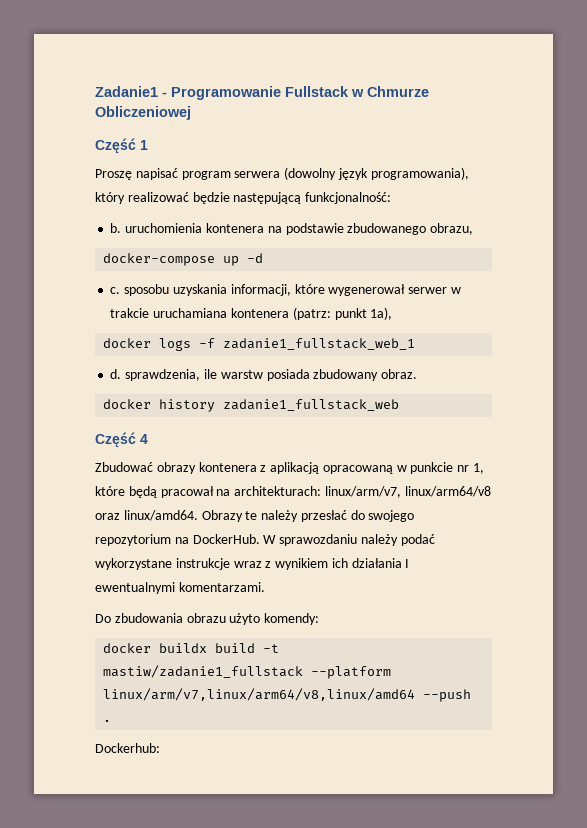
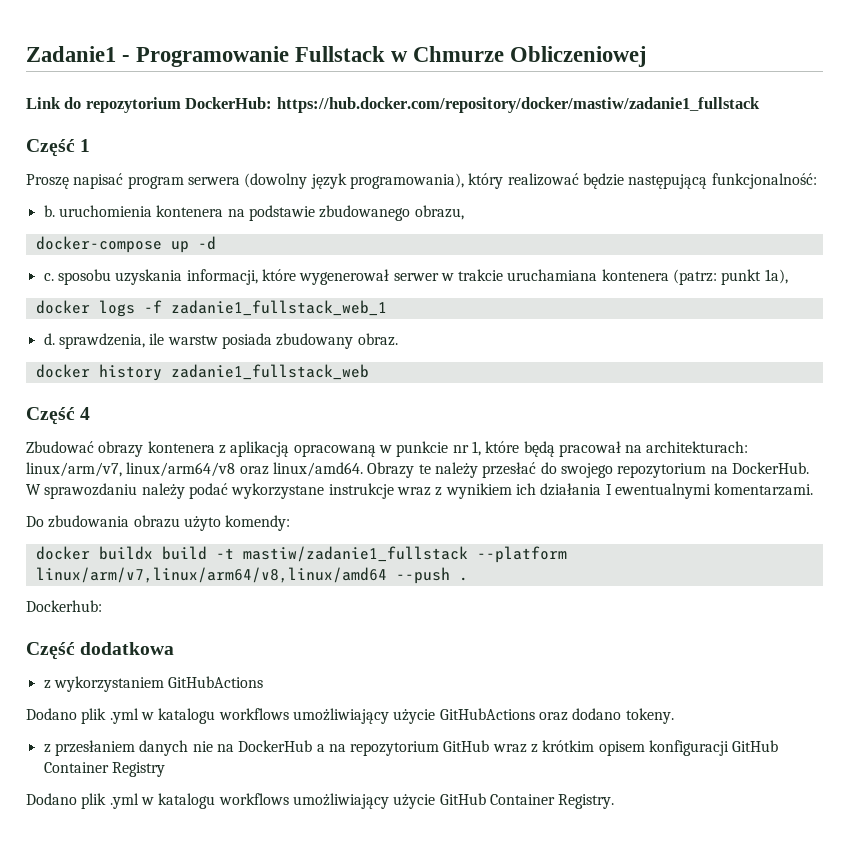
+ Link do repozytorium DockerHub: https://hub.docker.com/repository/docker/mastiw/zadanie1_fullstack
+ Część dodatkowa
+ z wykorzystaniem GitHubActions
+ Dodano plik .yml w katalogu workflows umożliwiający użycie GitHubActions oraz dodano tokeny.
+ z przesłaniem danych nie na DockerHub a na repozytorium GitHub wraz z krótkim opisem konfiguracji GitHub Container Registry
+ Dodano plik .yml w katalogu workflows umożliwiający użycie GitHub Container Registry.

